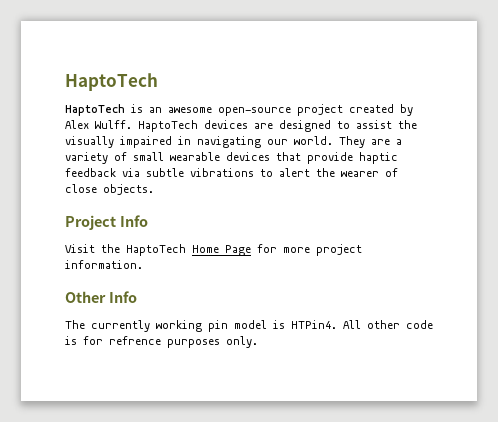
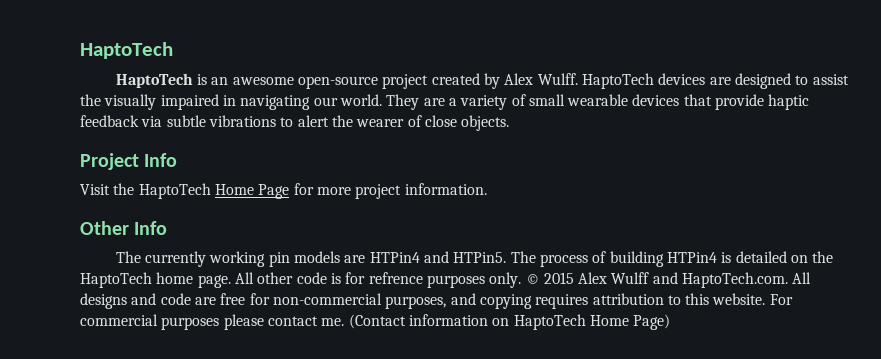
- The currently working pin model is HTPin4.
+ The currently working pin models are HTPin4 and HTPin5. The process of building HTPin4 is detailed on the HaptoTech home page.
+ © 2015 Alex Wulff and HaptoTech.com. All designs and code are free for non-commercial purposes, and copying requires attribution to this website. For commercial purposes please contact me. (Contact information on HaptoTech Home Page)

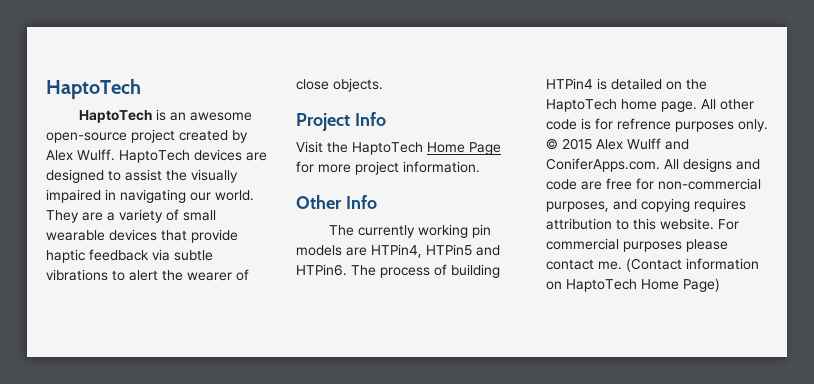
- The currently working pin models are HTPin4 and HTPin5.
+ The currently working pin models are HTPin4, HTPin5 and HTPin6.
- © 2015 Alex Wulff and HaptoTech.com. All designs and code are free for non-commercial purposes, and copying requires attribution to this website.
+ © 2015 Alex Wulff and ConiferApps.com. All designs and code are free for non-commercial purposes, and copying requires attribution to this website.

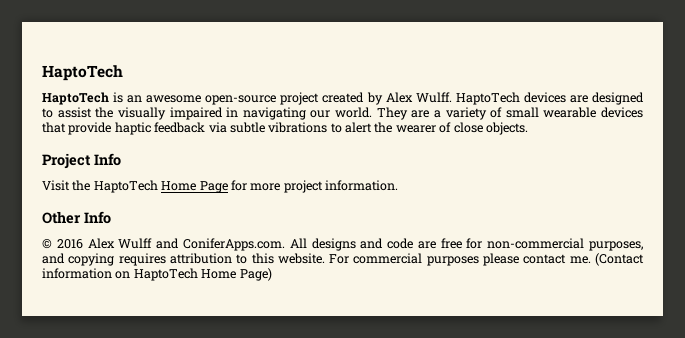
- The currently working pin models are HTPin4, HTPin5 and HTPin6. The process of building HTPin4 is detailed on the HaptoTech home page. All other code is for refrence purposes only. © 2015 Alex Wulff and ConiferApps.com. All designs and code are free for non-commercial purposes, and copying requires attribution to this website.
+ © 2016 Alex Wulff and ConiferApps.com. All designs and code are free for non-commercial purposes, and copying requires attribution to this website.

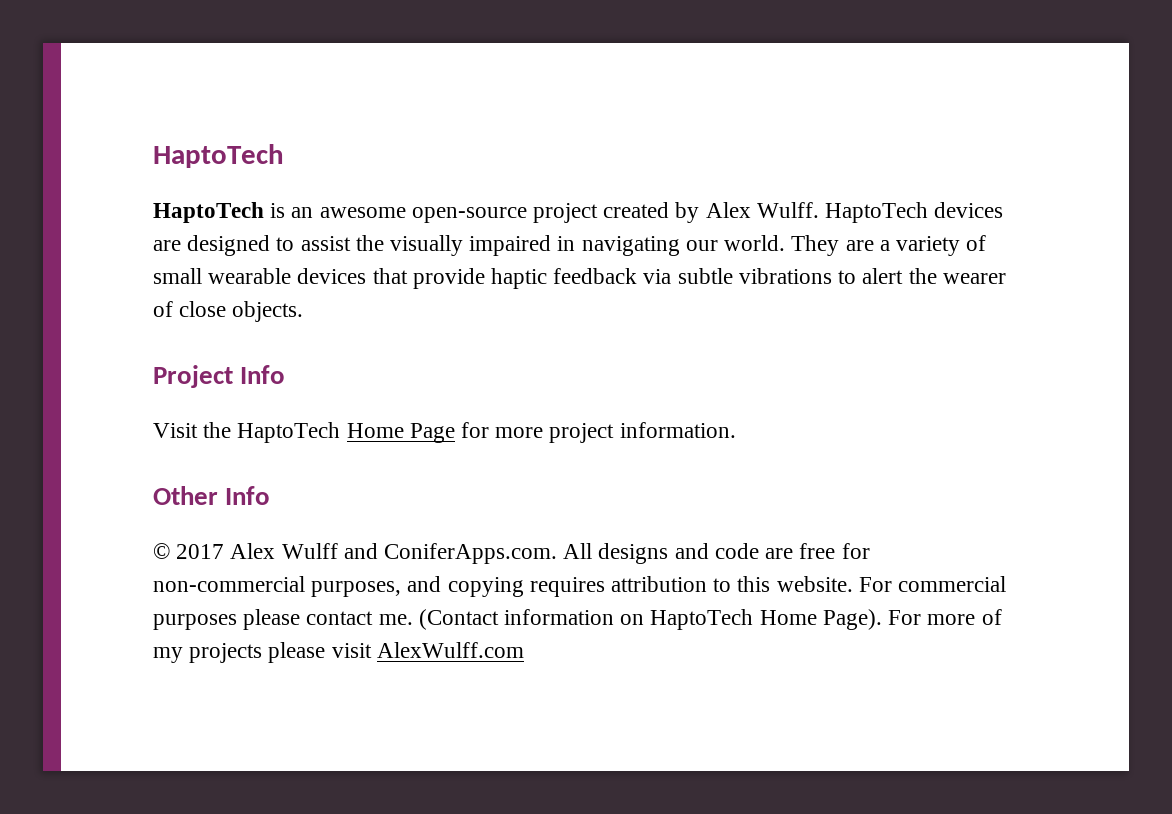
- © 2016 Alex Wulff and ConiferApps.com. All designs and code are free for non-commercial purposes, and copying requires attribution to this website.
+ © 2017 Alex Wulff and ConiferApps.com. All designs and code are free for non-commercial purposes, and copying requires attribution to this website.
- (Contact information on HaptoTech Home Page)
+ (Contact information on HaptoTech Home Page). For more of my projects please visit AlexWulff.com

